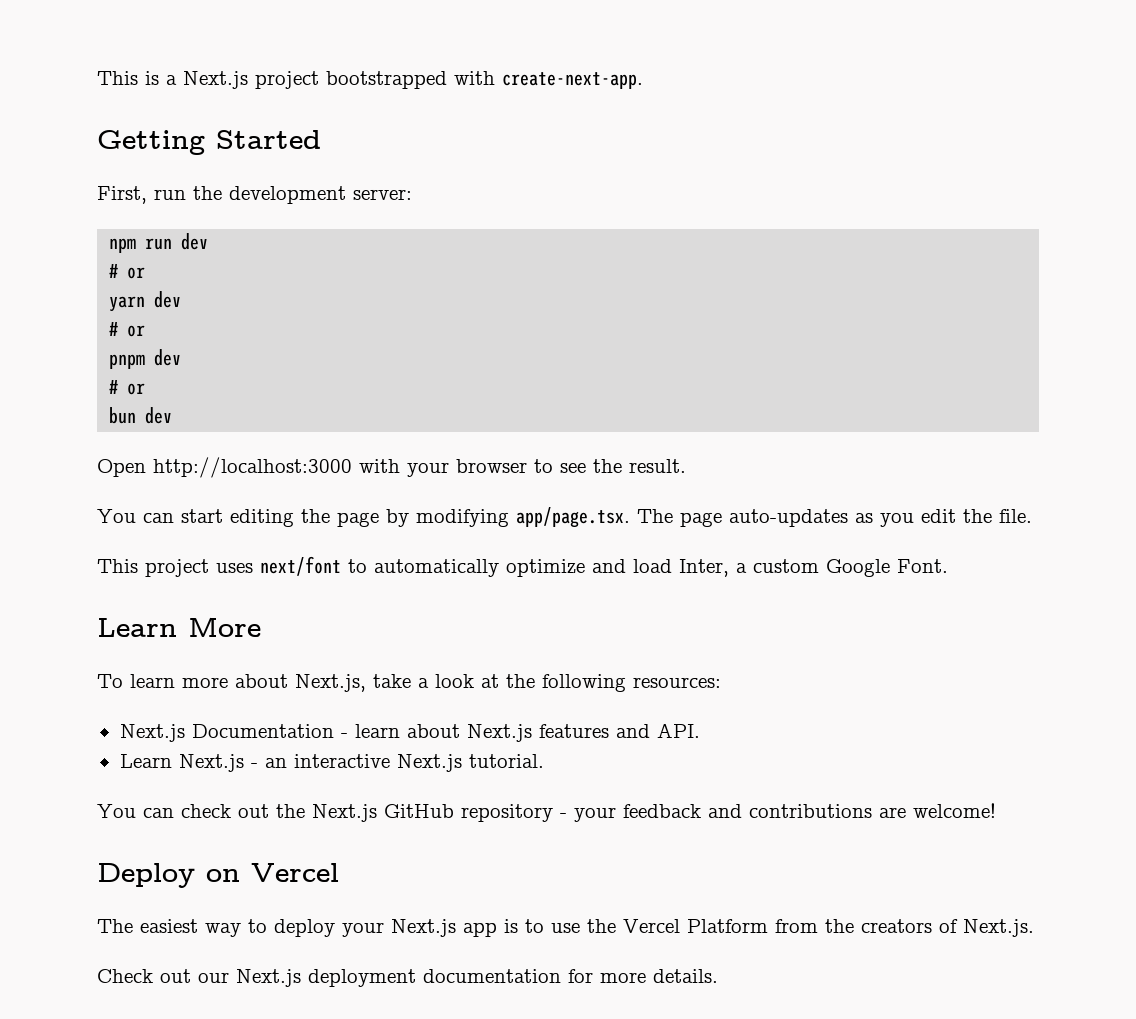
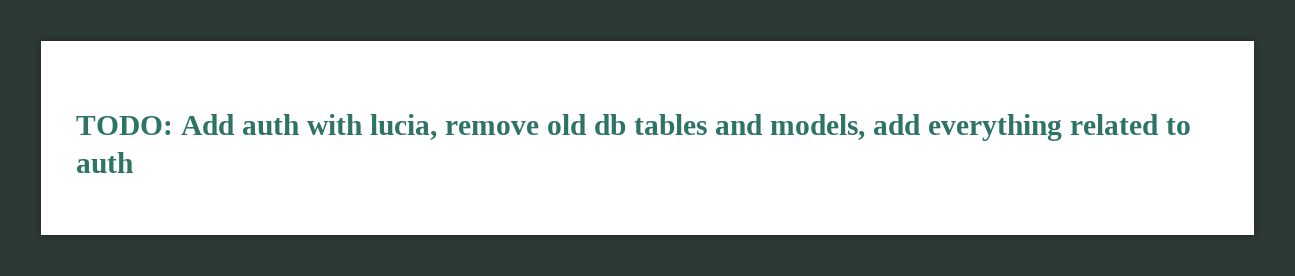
- This is a Next.js project bootstrapped with create-next-app.
- Getting Started
- First, run the development server:
- npm run dev
- # or
- yarn dev
- # or
- pnpm dev
- # or
- bun dev
- Open http://localhost:3000 with your browser to see the result.
- You can start editing the page by modifying app/page.tsx. The page auto-updates as you edit the file.
- This project uses next/font to automatically optimize and load Inter, a custom Google Font.
- Learn More
- To learn more about Next.js, take a look at the following resources:
- Next.js Documentation - learn about Next.js features and API.
- Learn Next.js - an interactive Next.js tutorial.
- You can check out the Next.js GitHub repository - your feedback and contributions are welcome!
- Deploy on Vercel
- The easiest way to deploy your Next.js app is to use the Vercel Platform from the creators of Next.js.
- Check out our Next.js deployment documentation for more details.
+ TODO: Add auth with lucia, remove old db tables and models, add everything related to auth

